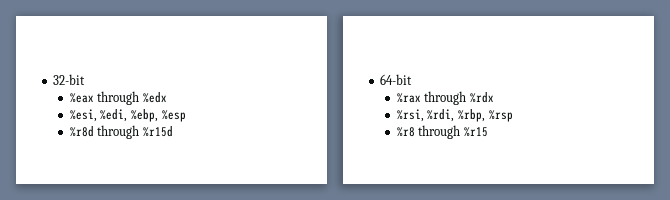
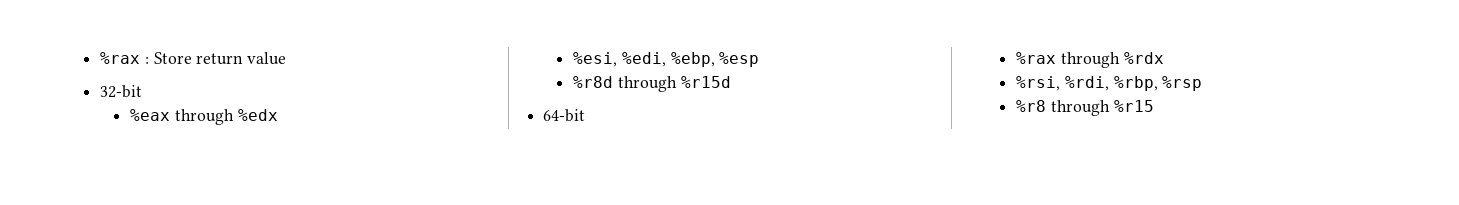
+ %rax : Store return value

